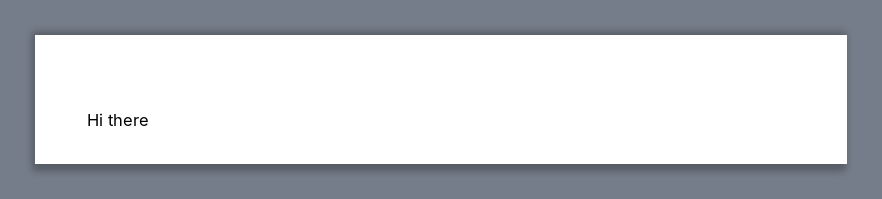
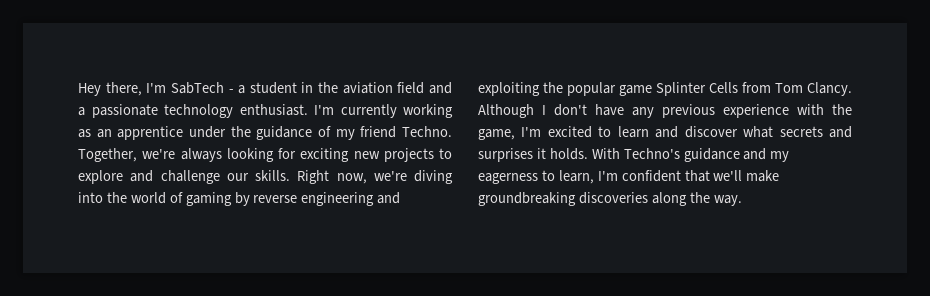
- Hi there
+ Hey there, I'm SabTech - a student in the aviation field and a passionate technology enthusiast. I'm currently working as an apprentice under the guidance of my friend Techno. Together, we're always looking for exciting new projects to explore and challenge our skills. Right now, we're diving into the world of gaming by reverse engineering and exploiting the popular game Splinter Cells from Tom Clancy. Although I don't have any previous experience with the game, I'm excited to learn and discover what secrets and surprises it holds. With Techno's guidance and my eagerness to learn, I'm confident that we'll make groundbreaking discoveries along the way.

